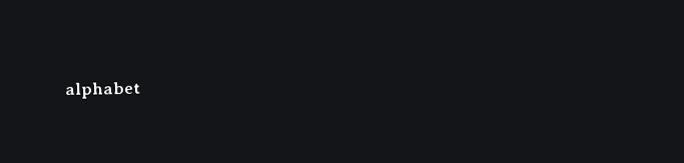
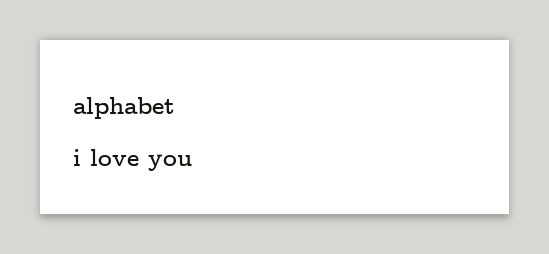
+ i love you

